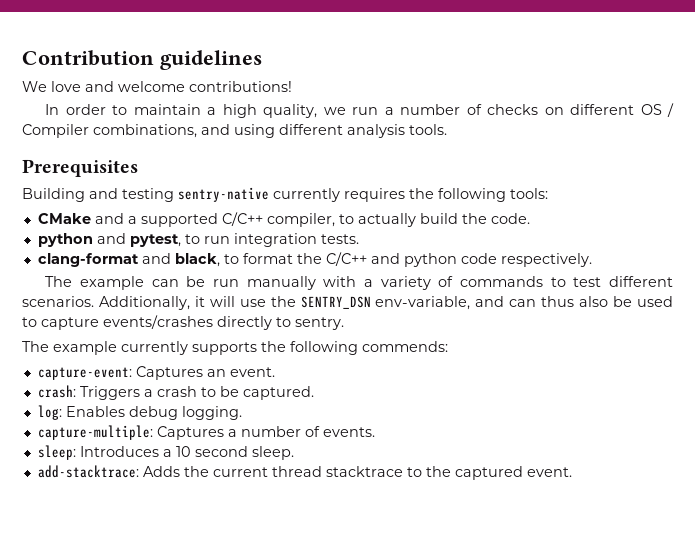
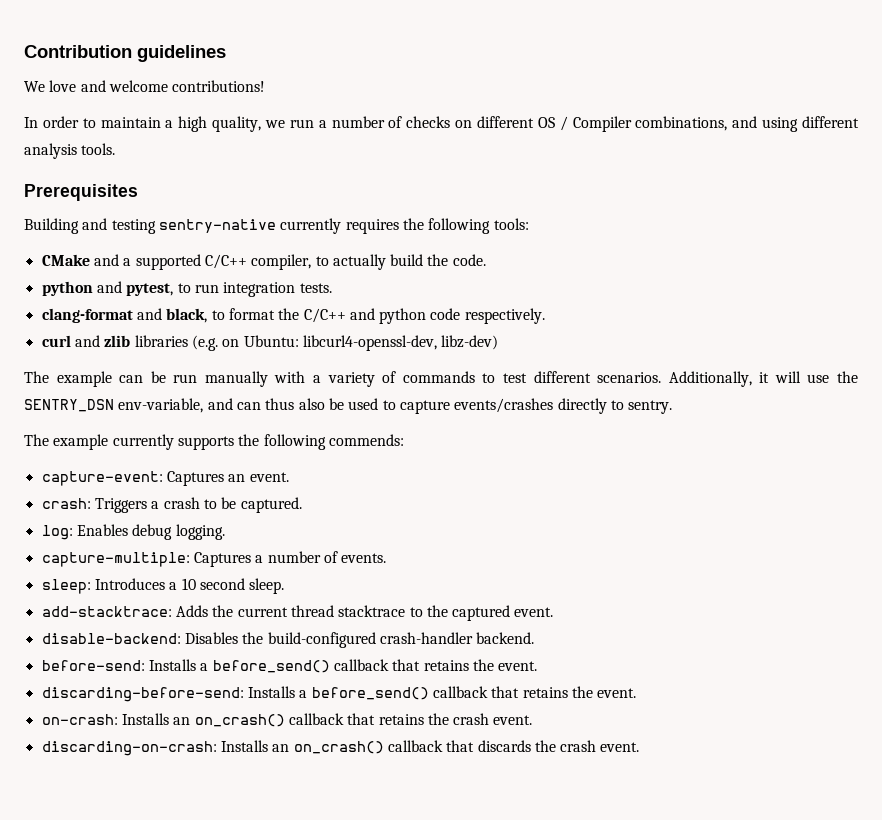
+ curl and zlib libraries (e.g. on Ubuntu: libcurl4-openssl-dev, libz-dev)
+ disable-backend: Disables the build-configured crash-handler backend.
+ before-send: Installs a before_send() callback that retains the event.
+ discarding-before-send: Installs a before_send() callback that retains the event.
+ on-crash: Installs an on_crash() callback that retains the crash event.
+ discarding-on-crash: Installs an on_crash() callback that discards the crash event.

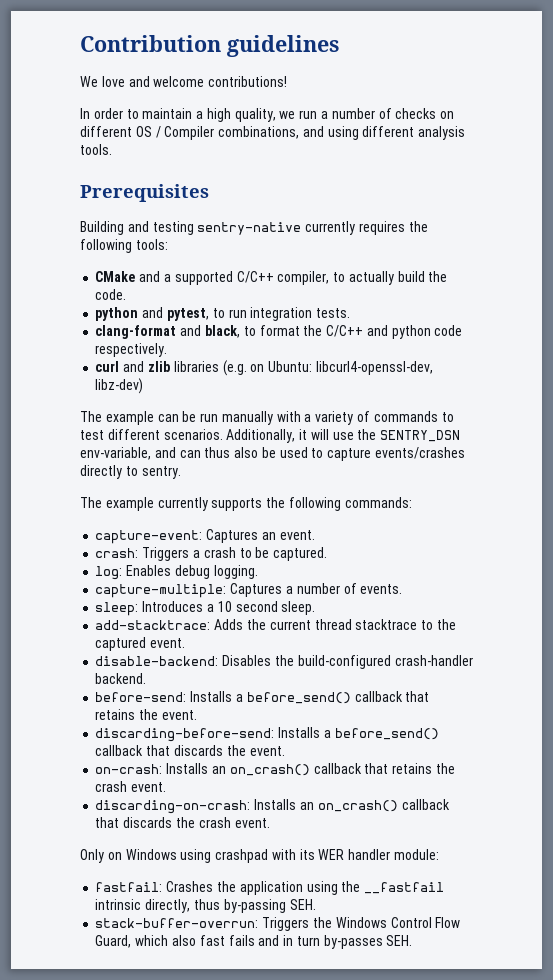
- The example currently supports the following commends:
+ The example currently supports the following commands:
- discarding-before-send: Installs a before_send() callback that retains the event.
+ discarding-before-send: Installs a before_send() callback that discards the event.
+ Only on Windows using crashpad with its WER handler module:
+ fastfail: Crashes the application using the __fastfail intrinsic directly, thus by-passing SEH.
+ stack-buffer-overrun: Triggers the Windows Control Flow Guard, which also fast fails and in turn by-passes SEH.

